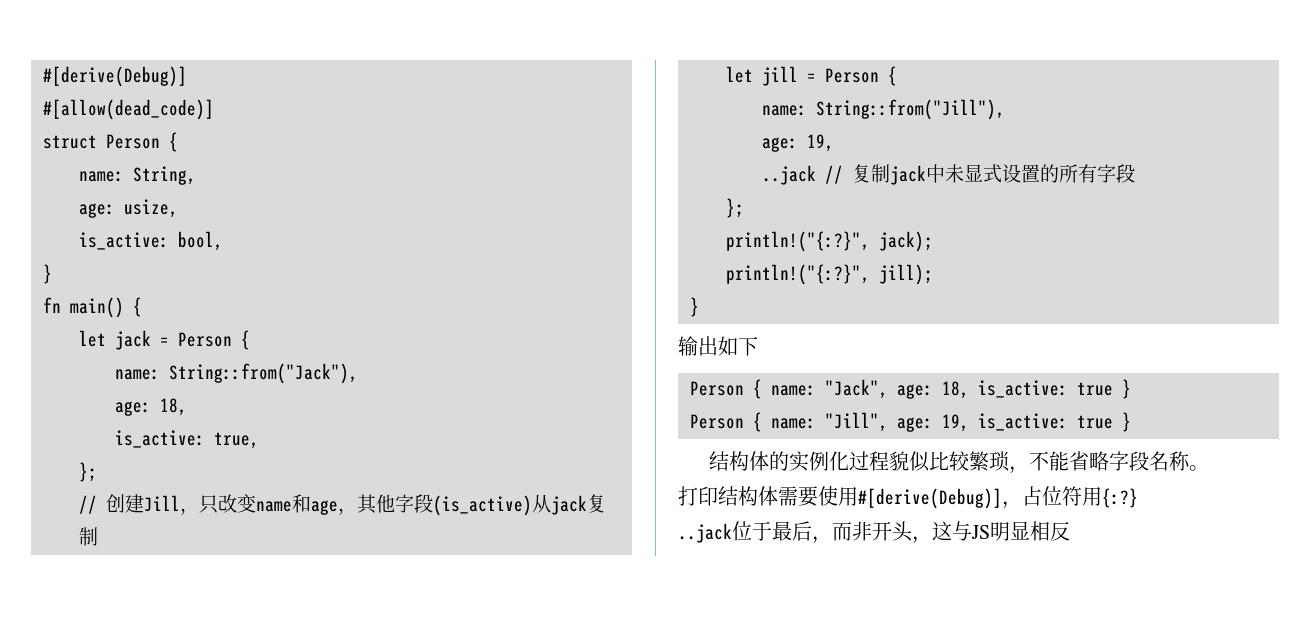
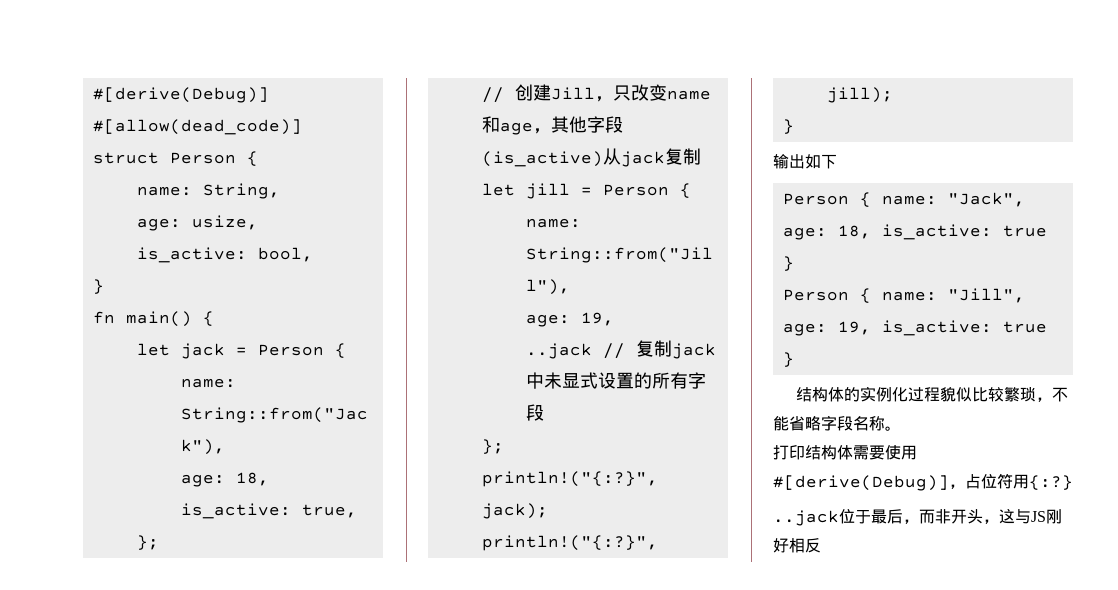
- ..jack位于最后，而非开头，这与JS明显相反
+ ..jack位于最后，而非开头，这与JS刚好相反

